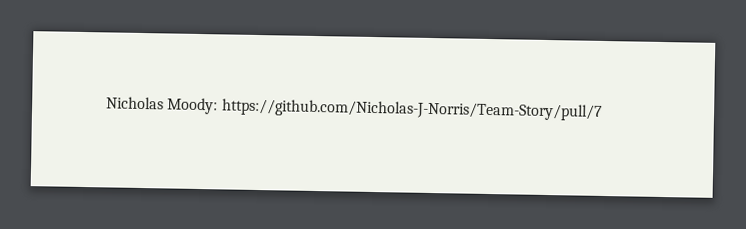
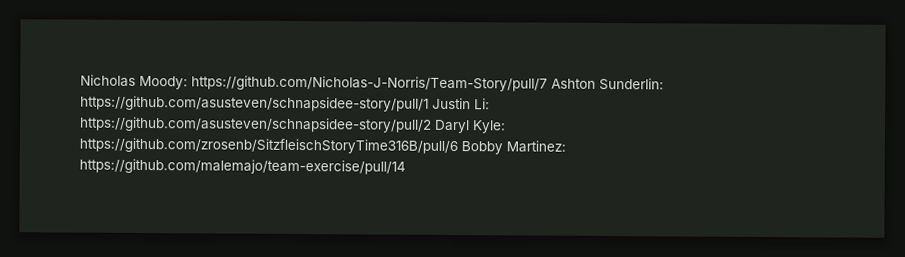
- Nicholas Moody: https://github.com/Nicholas-J-Norris/Team-Story/pull/7
+ Nicholas Moody: https://github.com/Nicholas-J-Norris/Team-Story/pull/7 Ashton Sunderlin: https://github.com/asusteven/schnapsidee-story/pull/1 Justin Li: https://github.com/asusteven/schnapsidee-story/pull/2 Daryl Kyle: https://github.com/zrosenb/SitzfleischStoryTime316B/pull/6 Bobby Martinez: https://github.com/malemajo/team-exercise/pull/14

